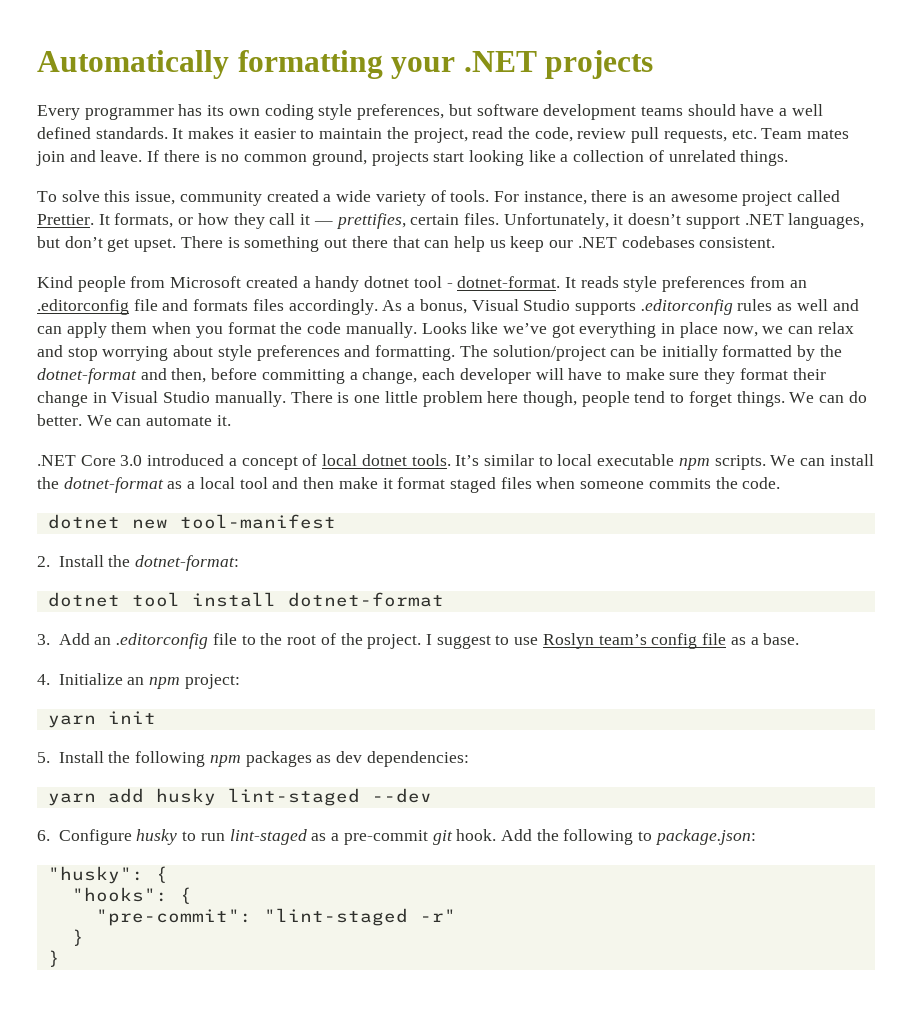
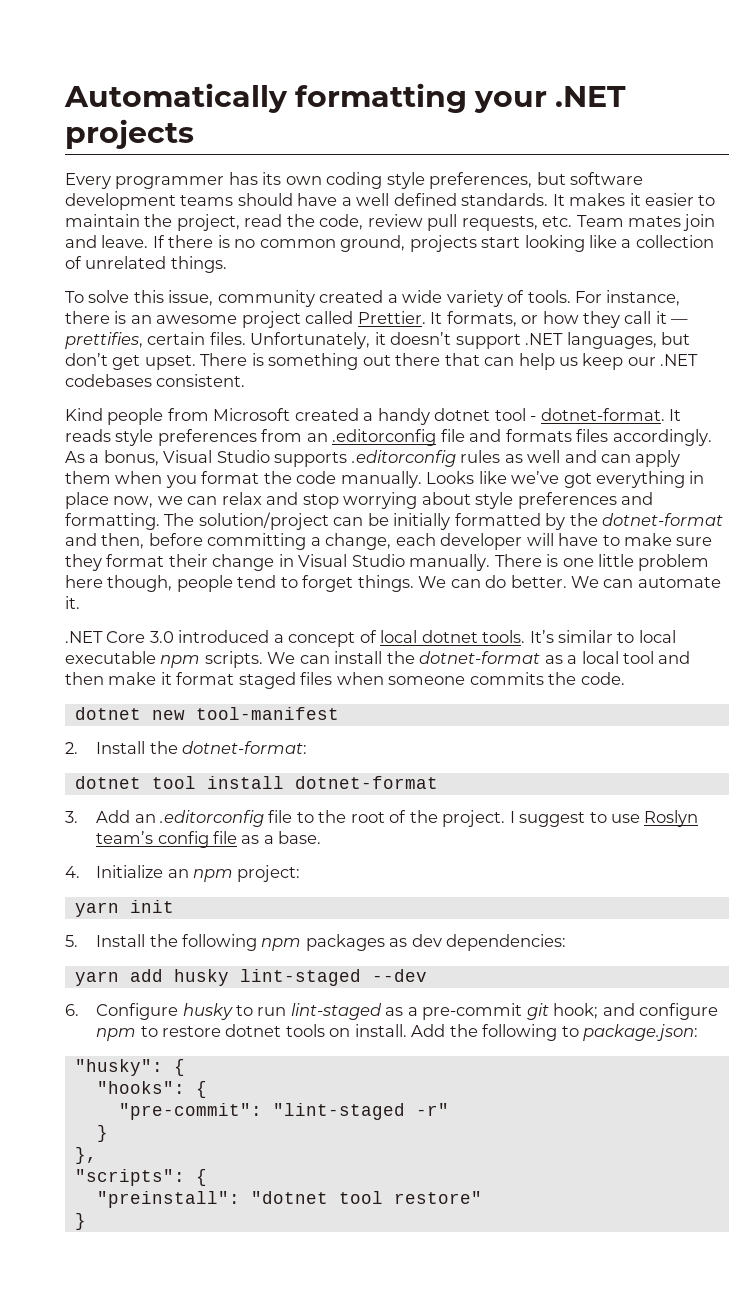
- 6. Configure husky to run lint-staged as a pre-commit git hook.
+ 6. Configure husky to run lint-staged as a pre-commit git hook; and configure npm to restore dotnet tools on install.
+ },
+ "scripts": {
+ "preinstall": "dotnet tool restore"

